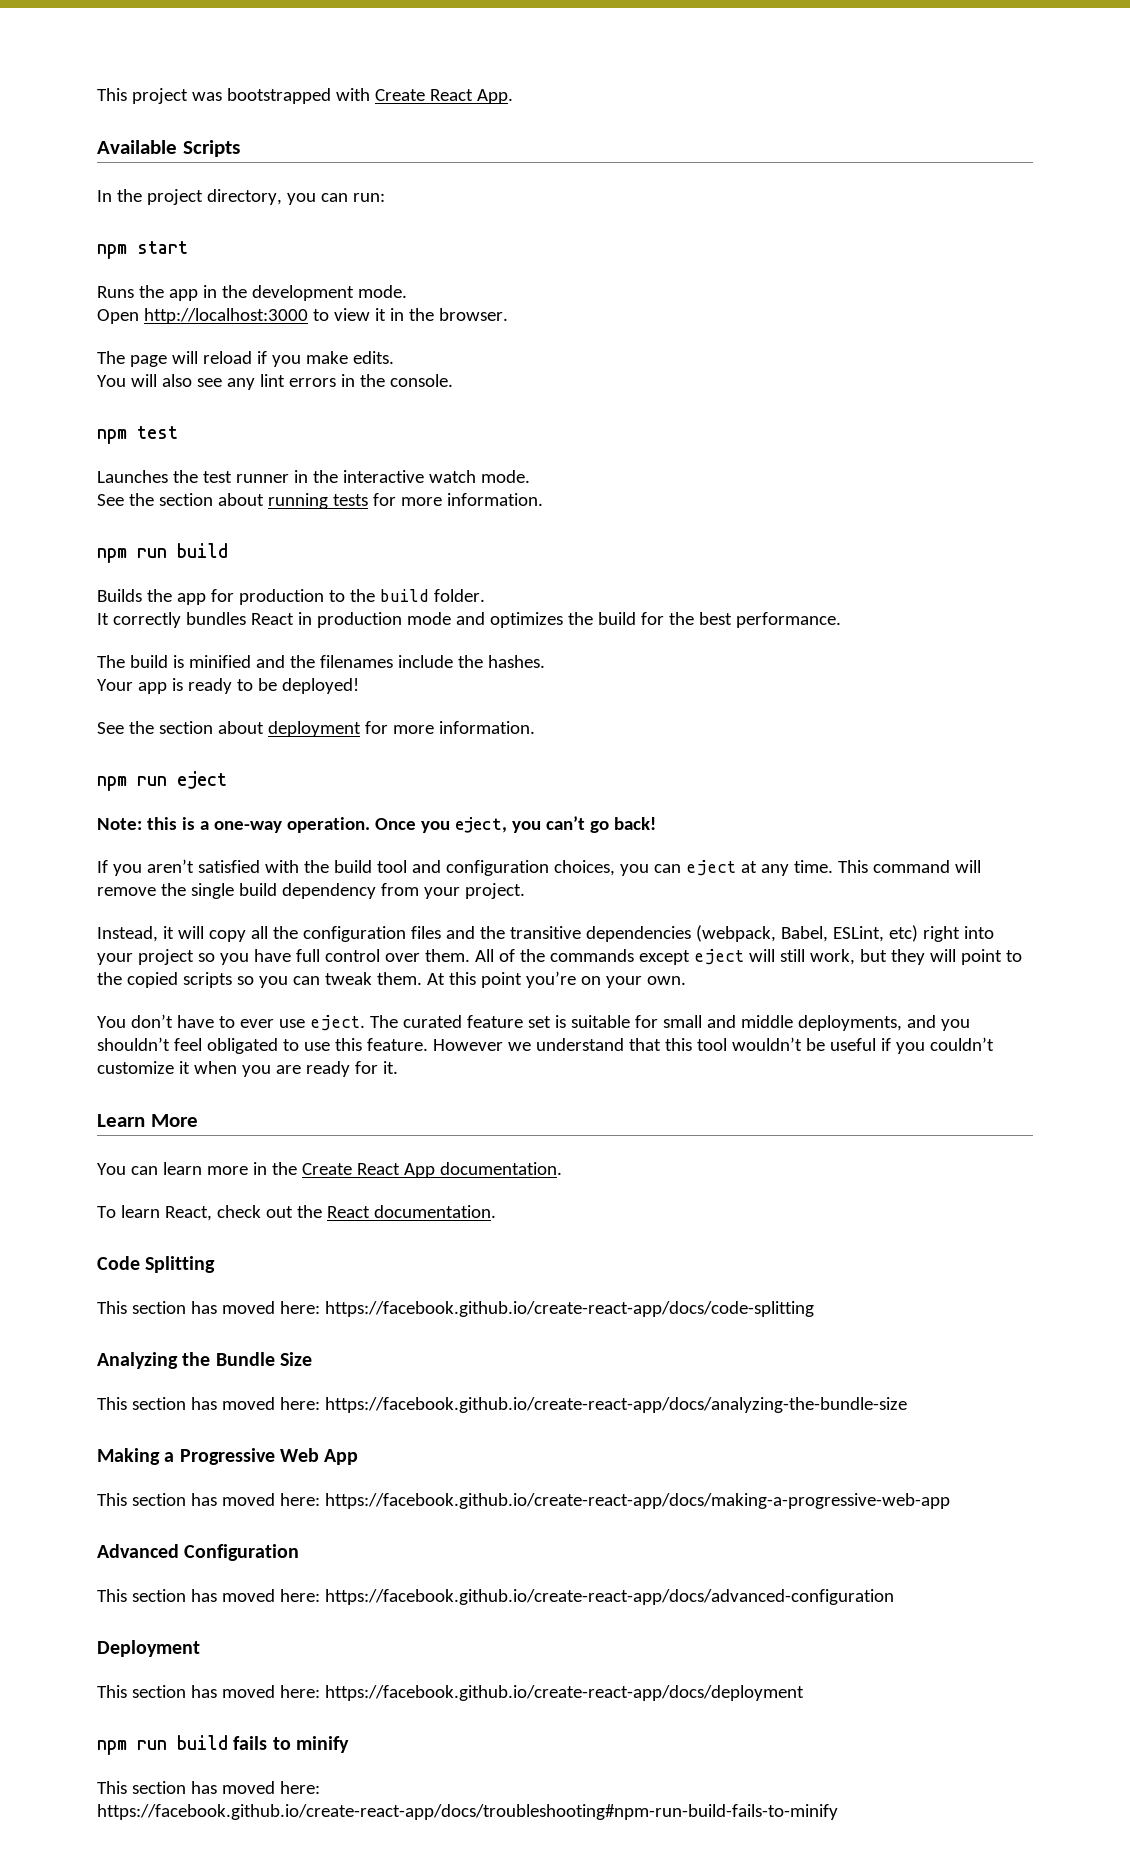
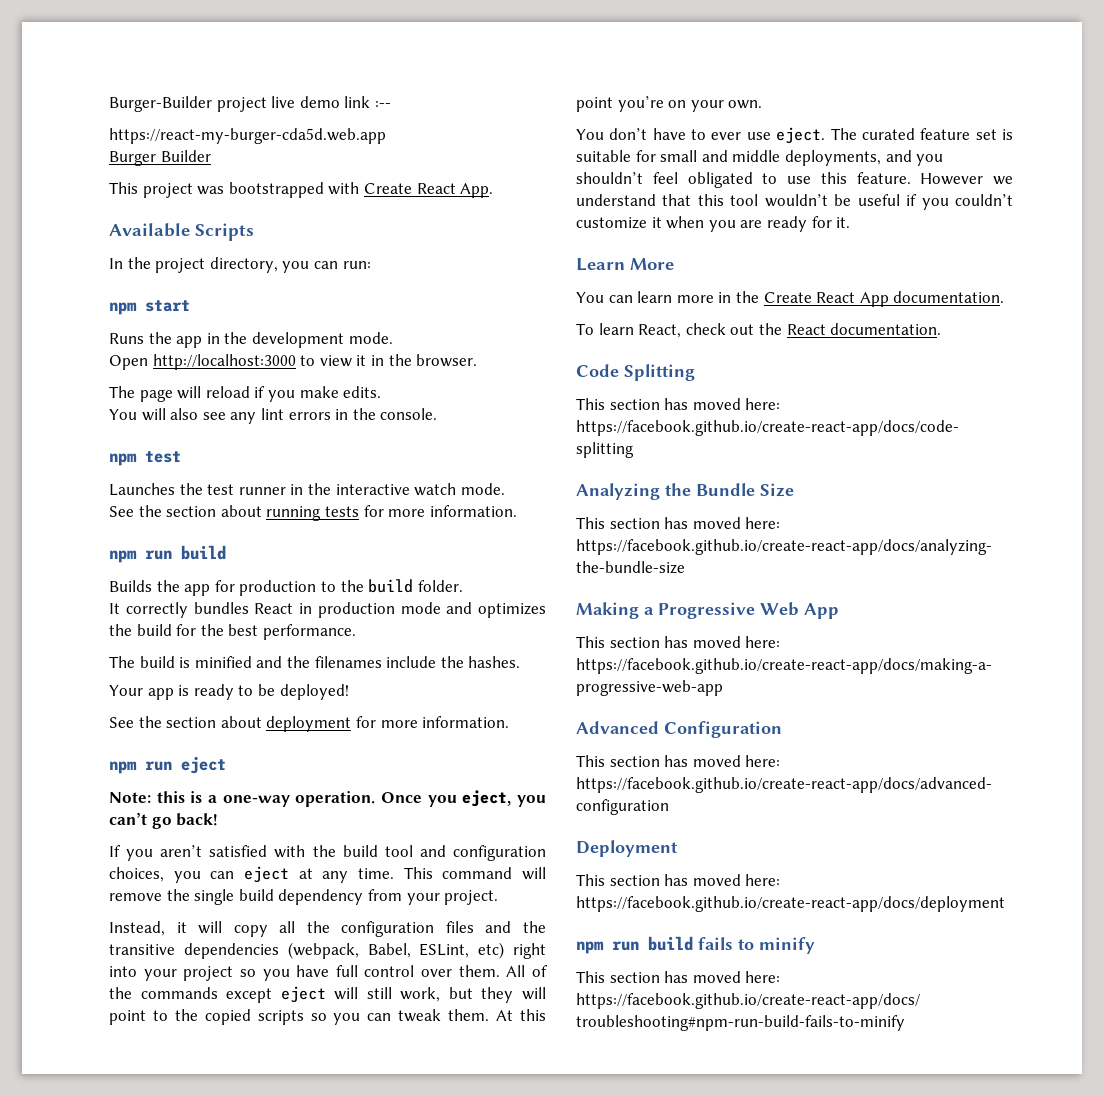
+ Burger-Builder project live demo link :--
+ https://react-my-burger-cda5d.web.app
+ Burger Builder

